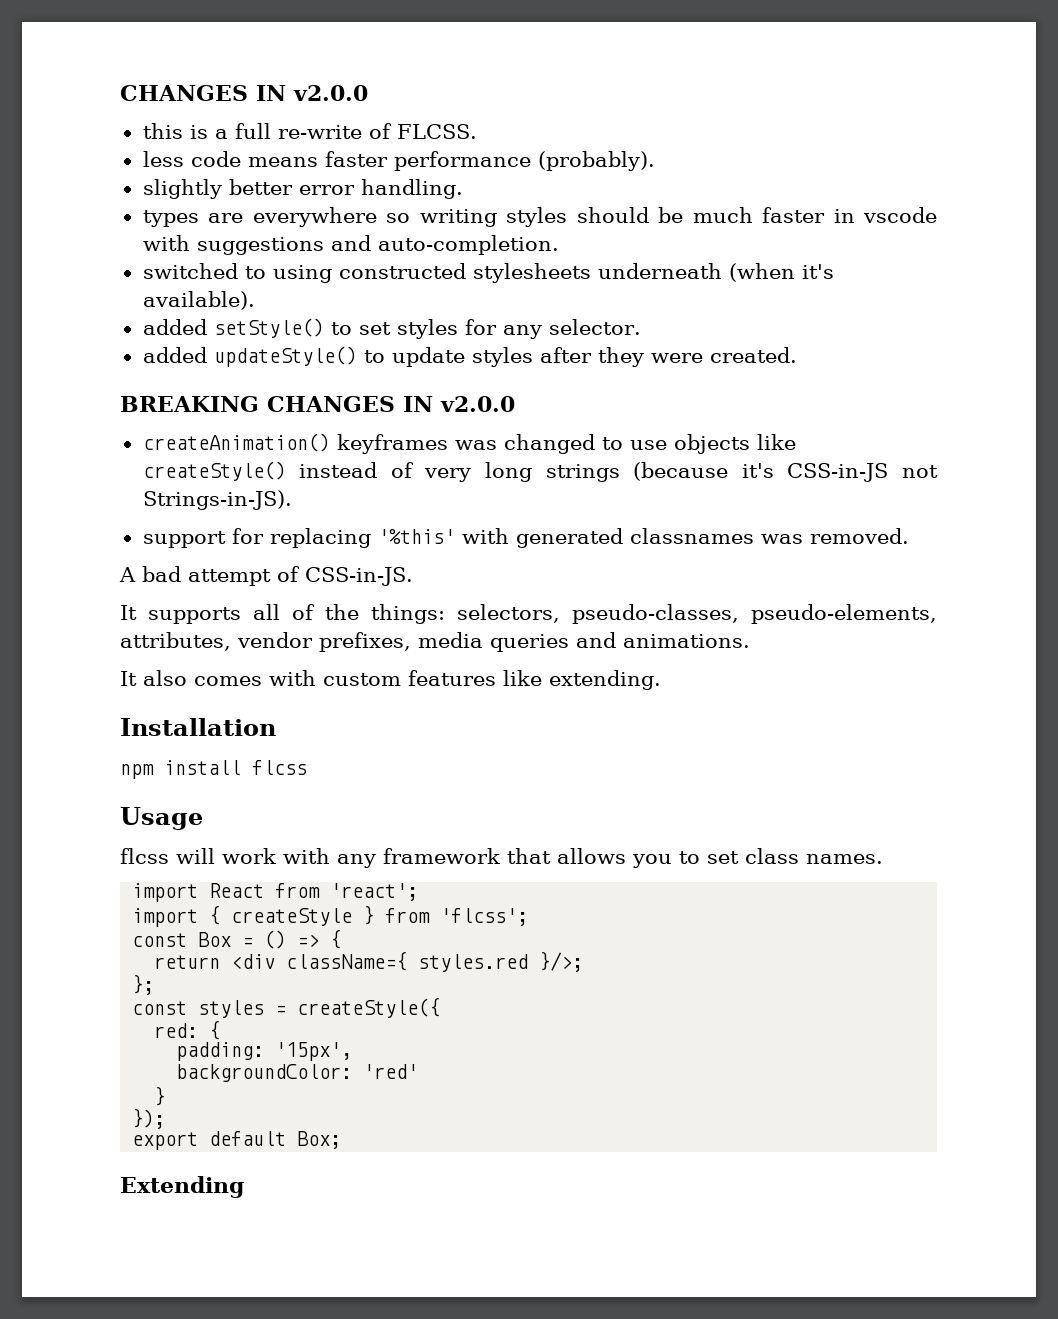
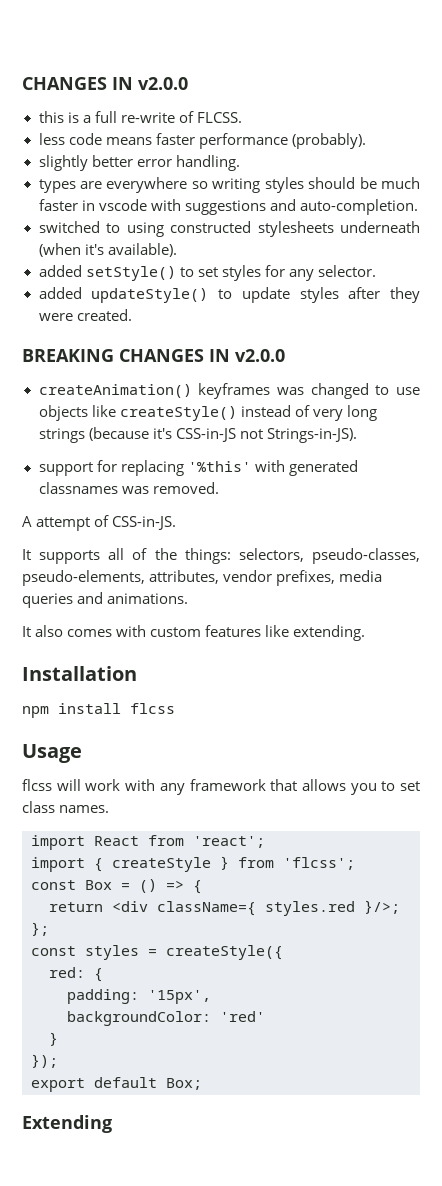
- A bad attempt of CSS-in-JS.
+ A attempt of CSS-in-JS.

